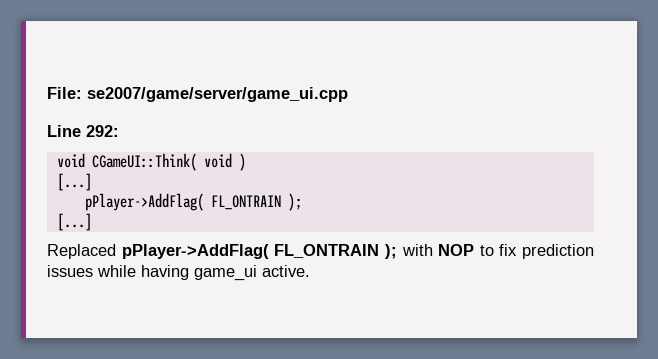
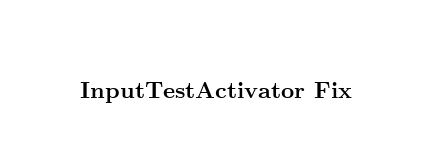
- File: se2007/game/server/game_ui.cpp
- Line 292:
- void CGameUI::Think( void )
- [...]
- pPlayer->AddFlag( FL_ONTRAIN );
- [...]
- Replaced pPlayer->AddFlag( FL_ONTRAIN ); with NOP to fix prediction issues while having game_ui active.
+ InputTestActivator Fix

